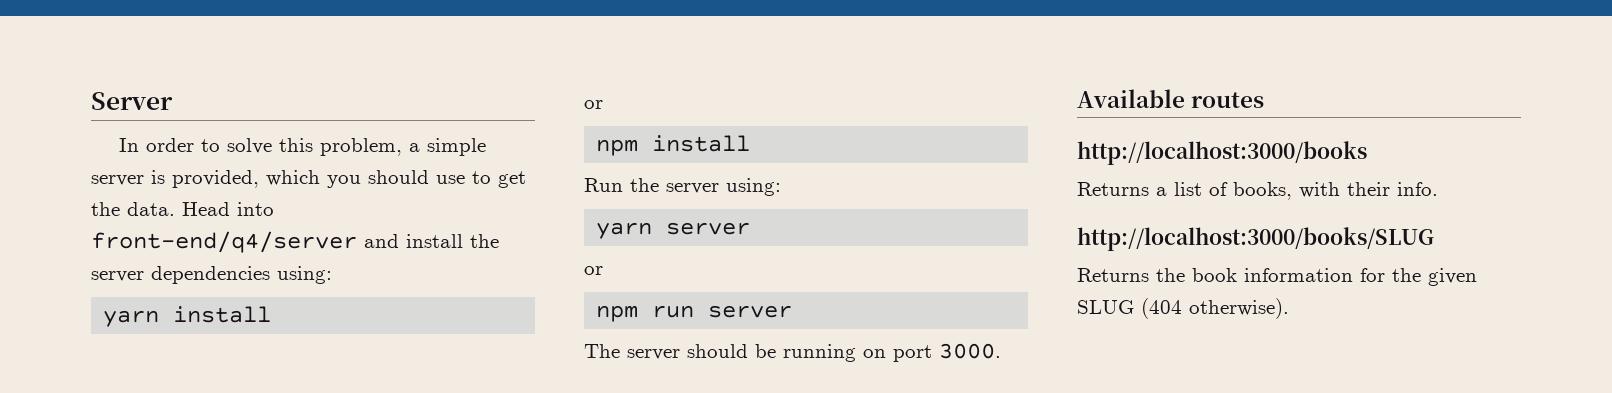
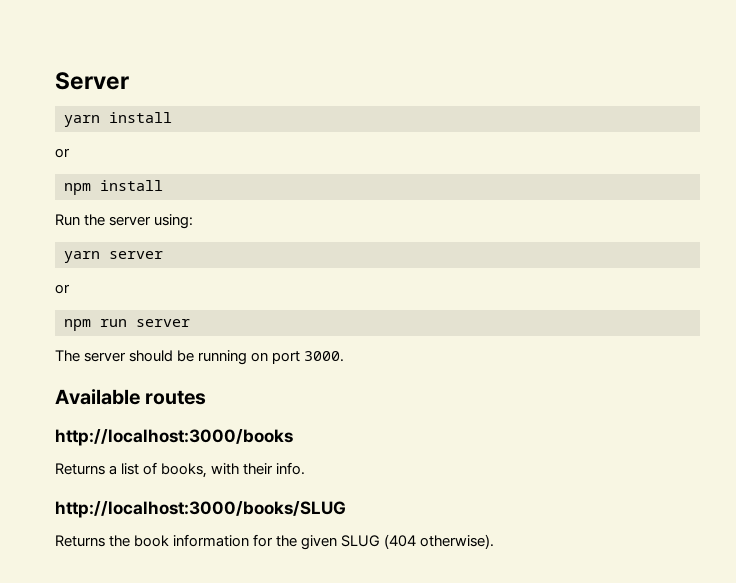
- In order to solve this problem, a simple server is provided, which you should use to get the data. Head into front-end/q4/server and install the server dependencies using:

